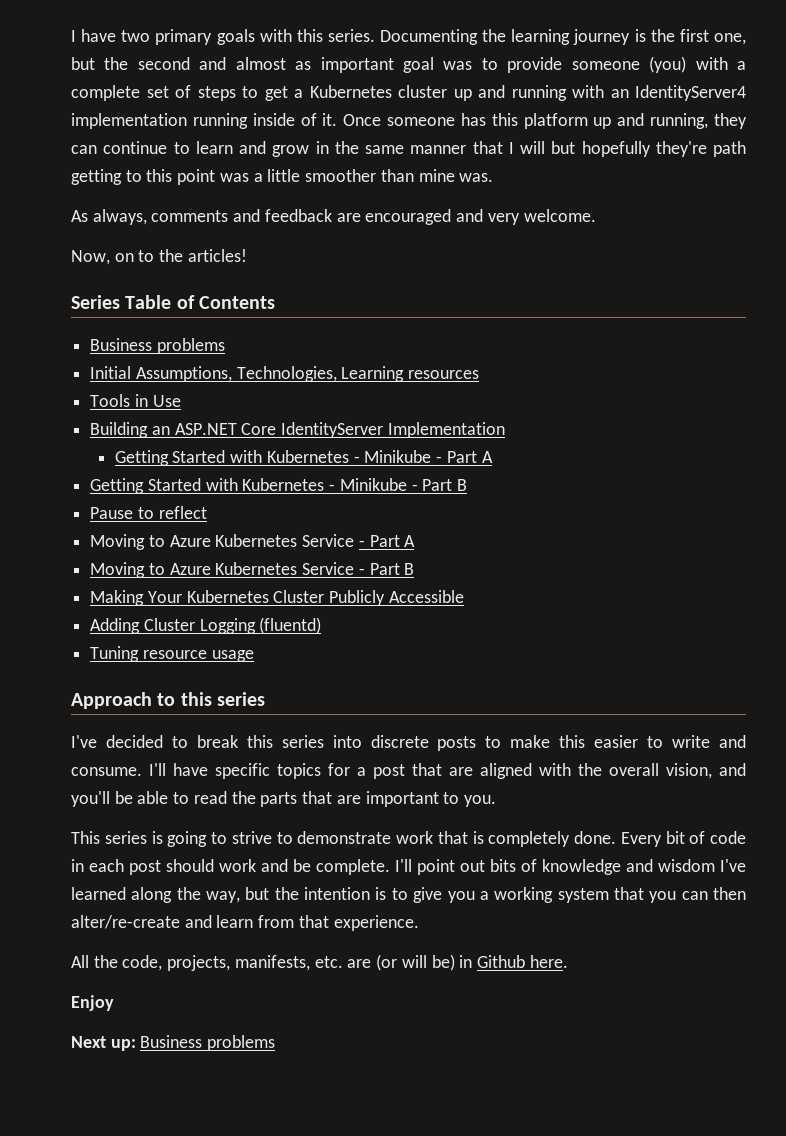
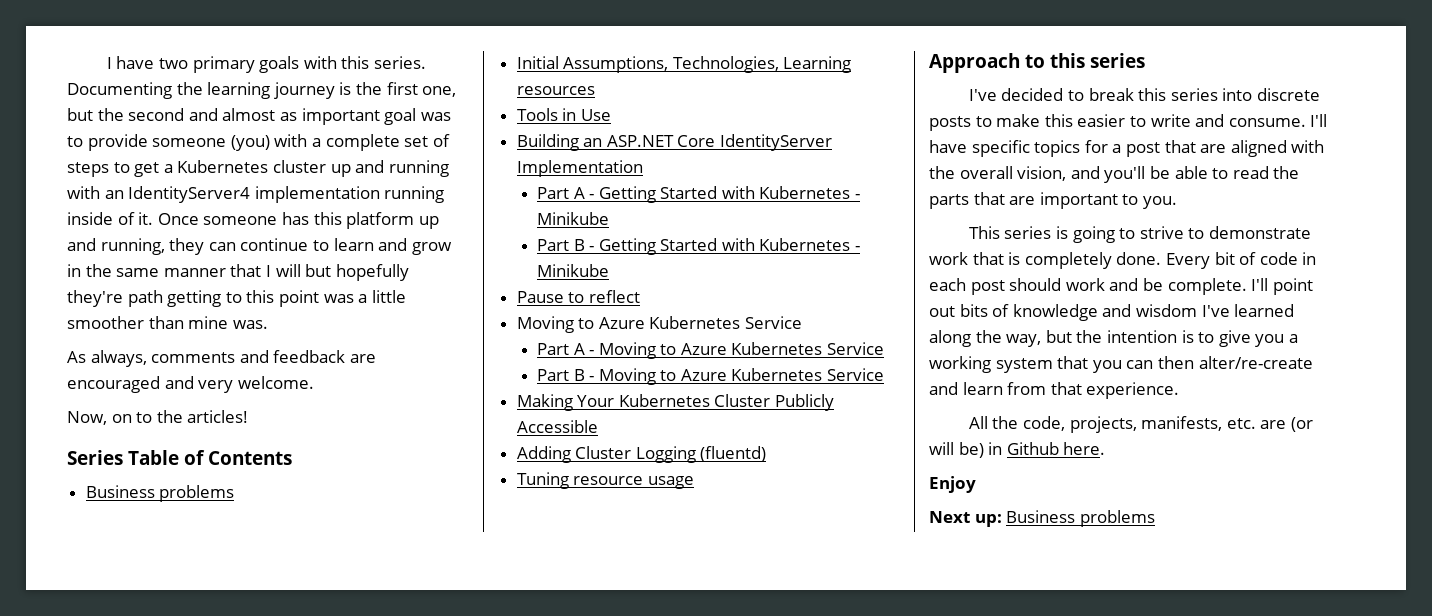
- Getting Started with Kubernetes - Minikube - Part A
- Getting Started with Kubernetes - Minikube - Part B
+ Part A - Getting Started with Kubernetes - Minikube
+ Part B - Getting Started with Kubernetes - Minikube
  Pause to reflect
- Moving to Azure Kubernetes Service - Part A
- Moving to Azure Kubernetes Service - Part B
+ Moving to Azure Kubernetes Service
+ Part A - Moving to Azure Kubernetes Service
+ Part B - Moving to Azure Kubernetes Service

